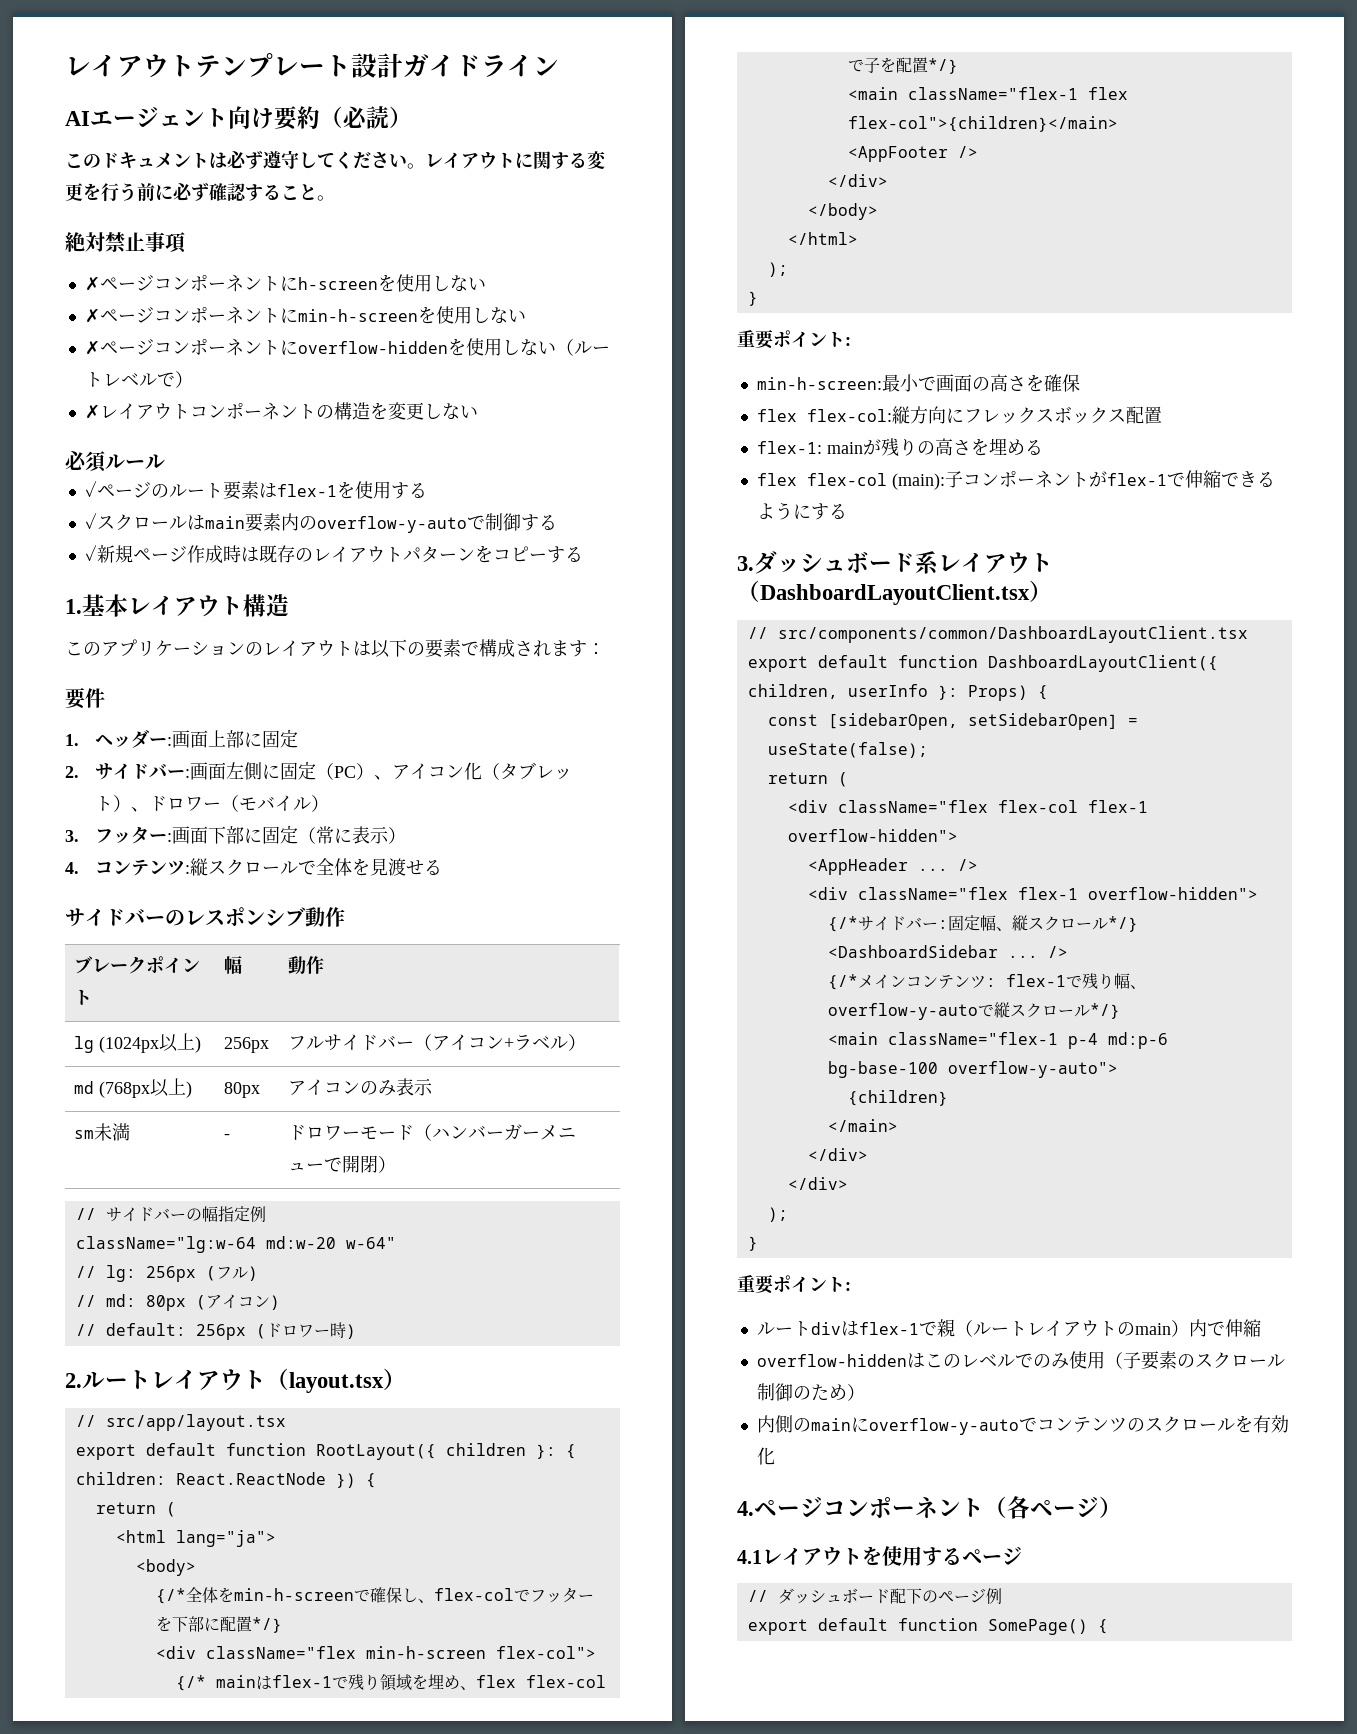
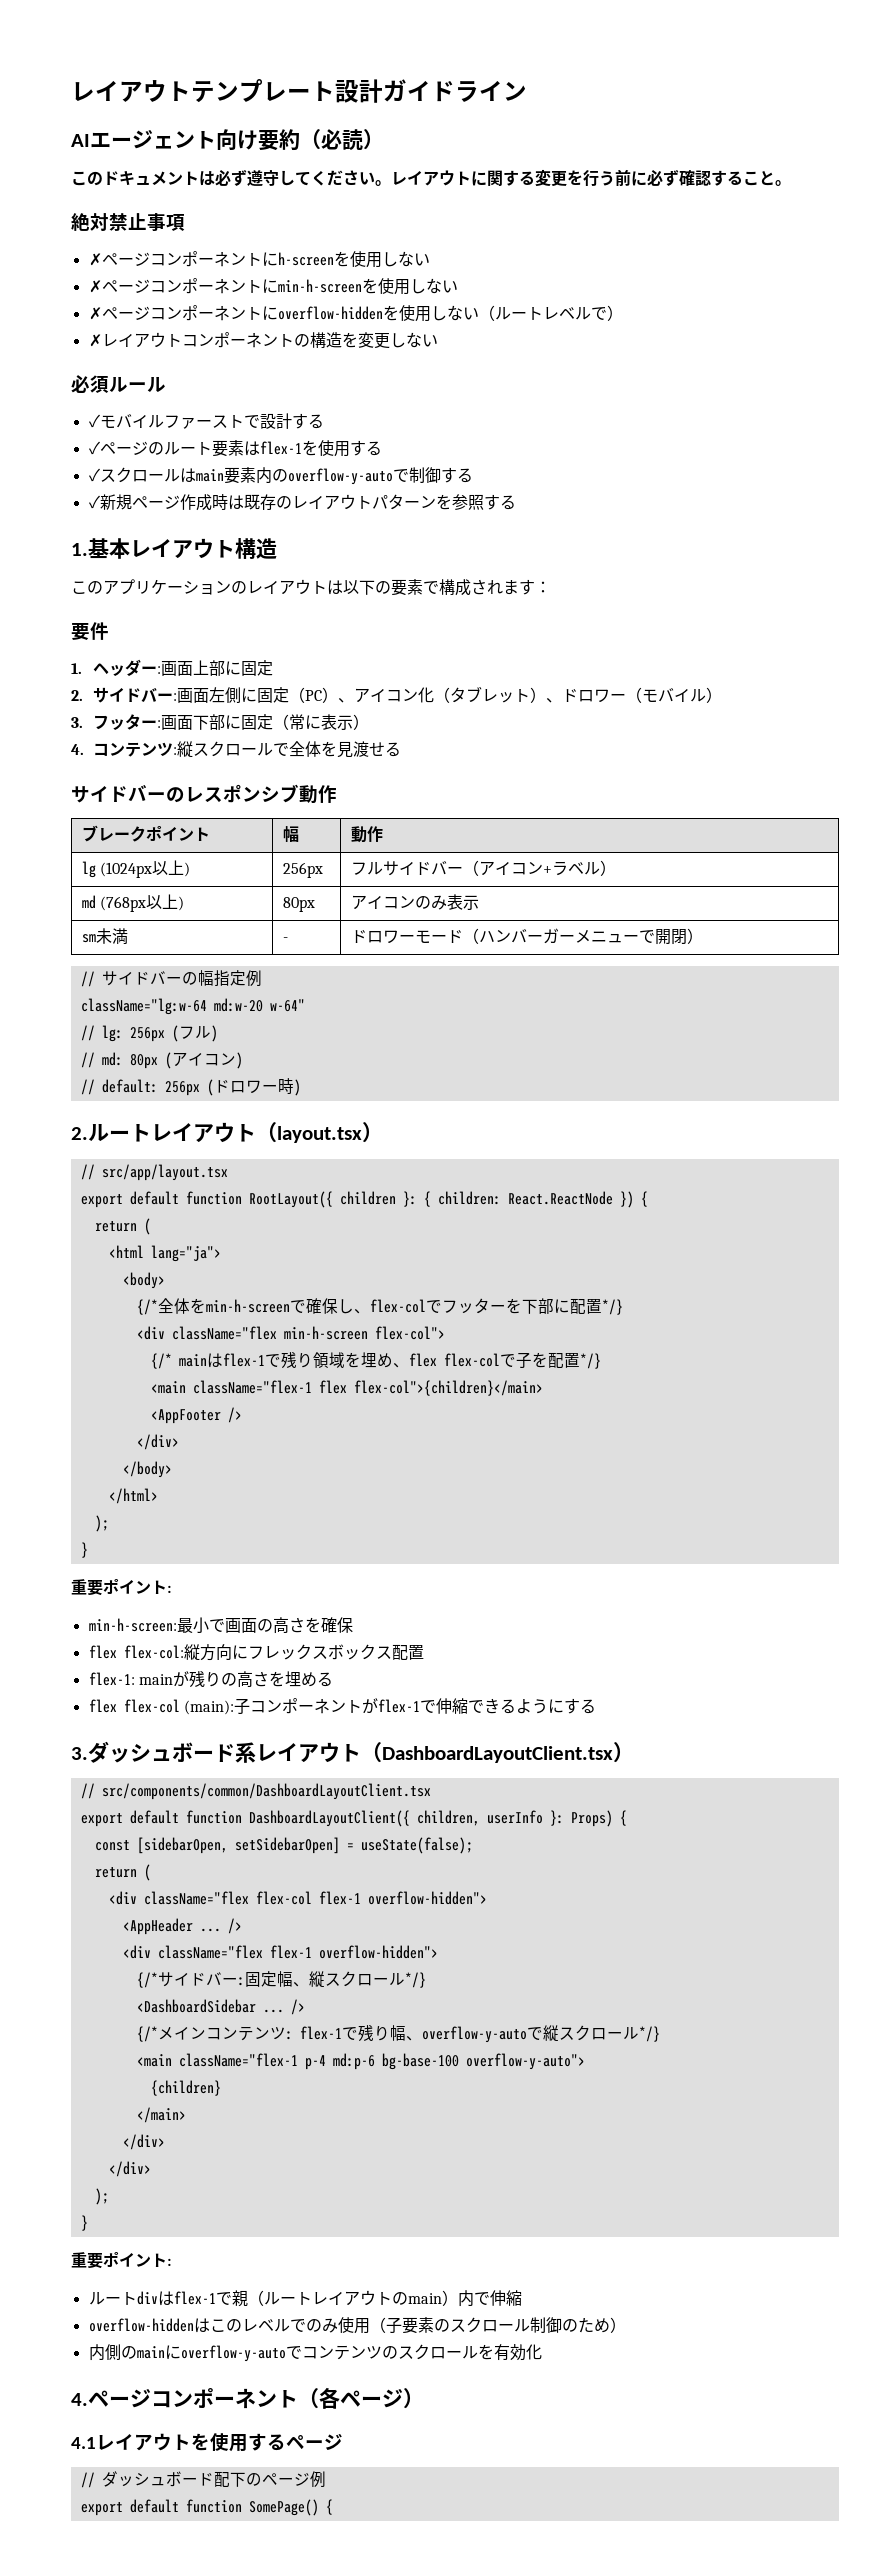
+ ✓モバイルファーストで設計する
- ✓新規ページ作成時は既存のレイアウトパターンをコピーする
+ ✓新規ページ作成時は既存のレイアウトパターンを参照する

